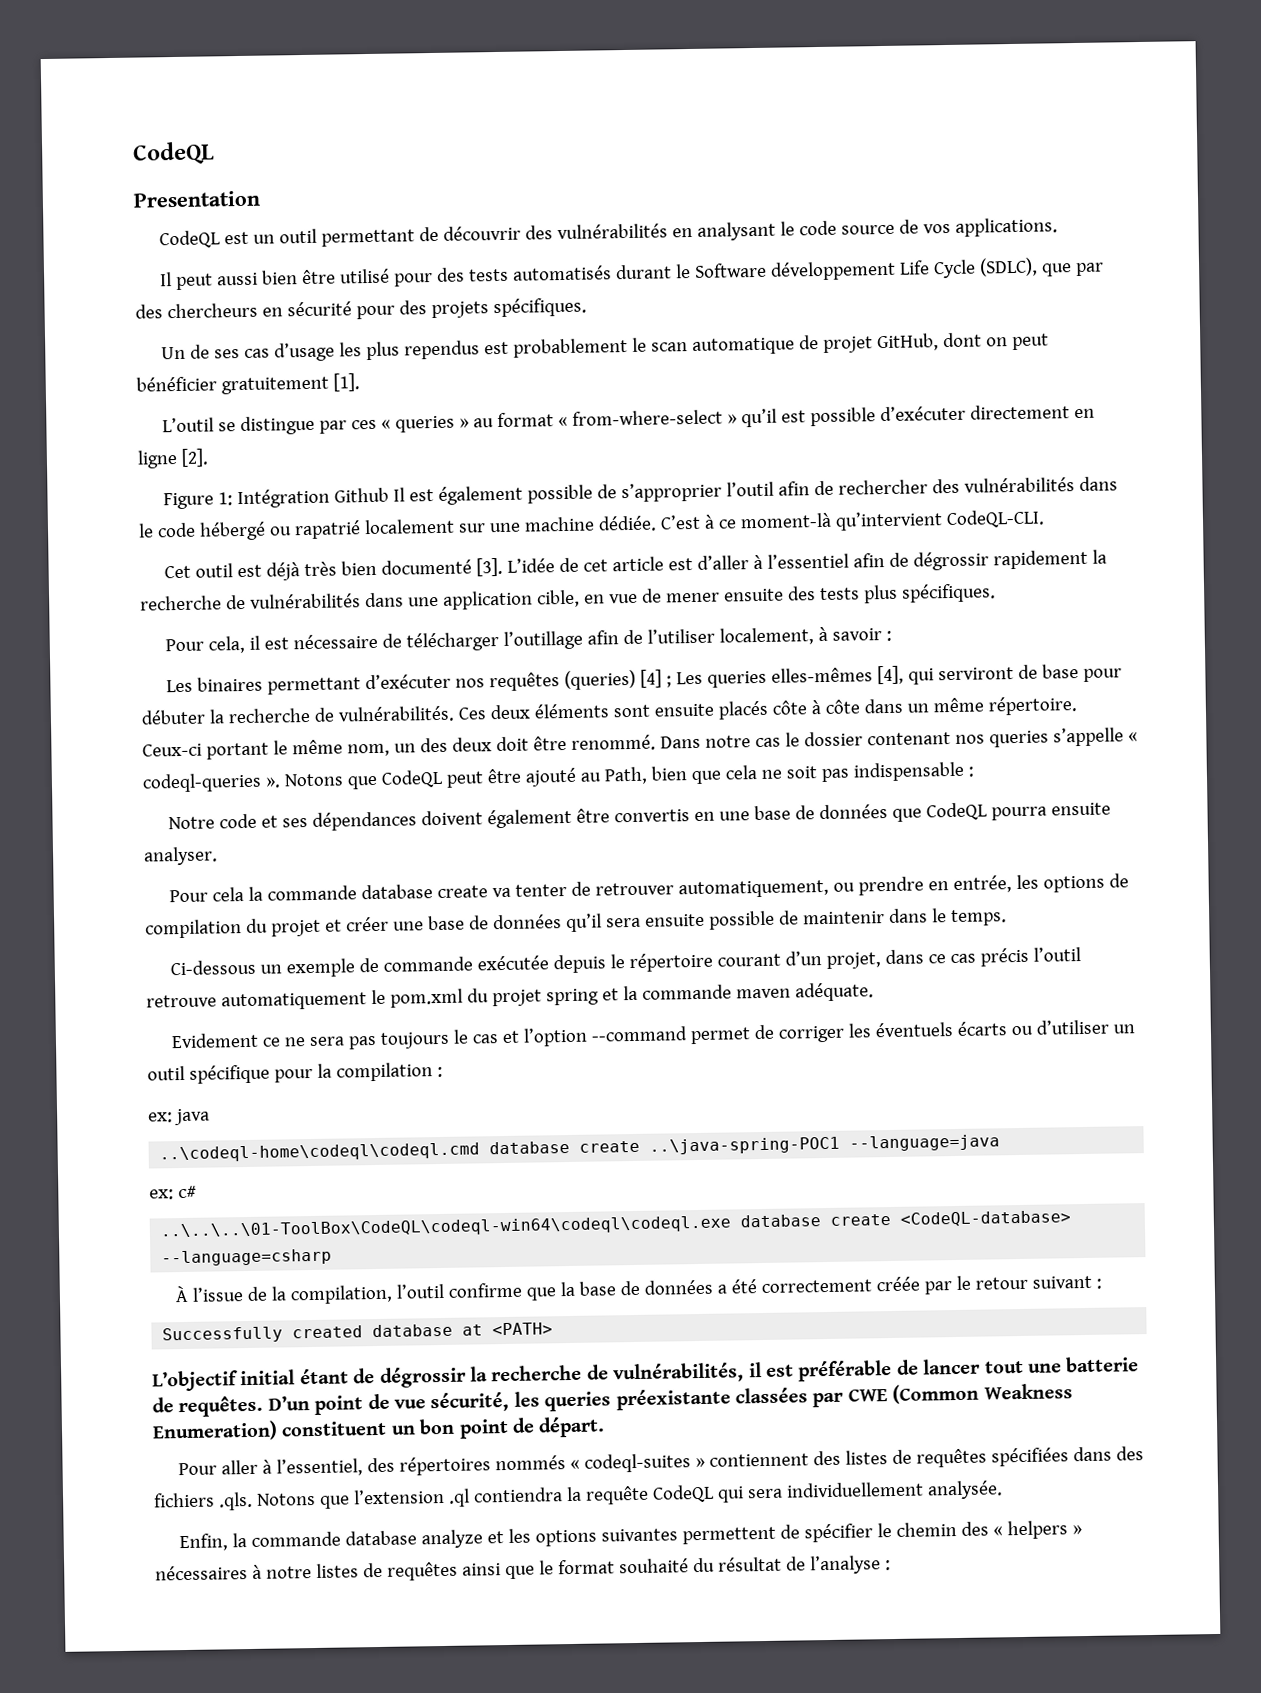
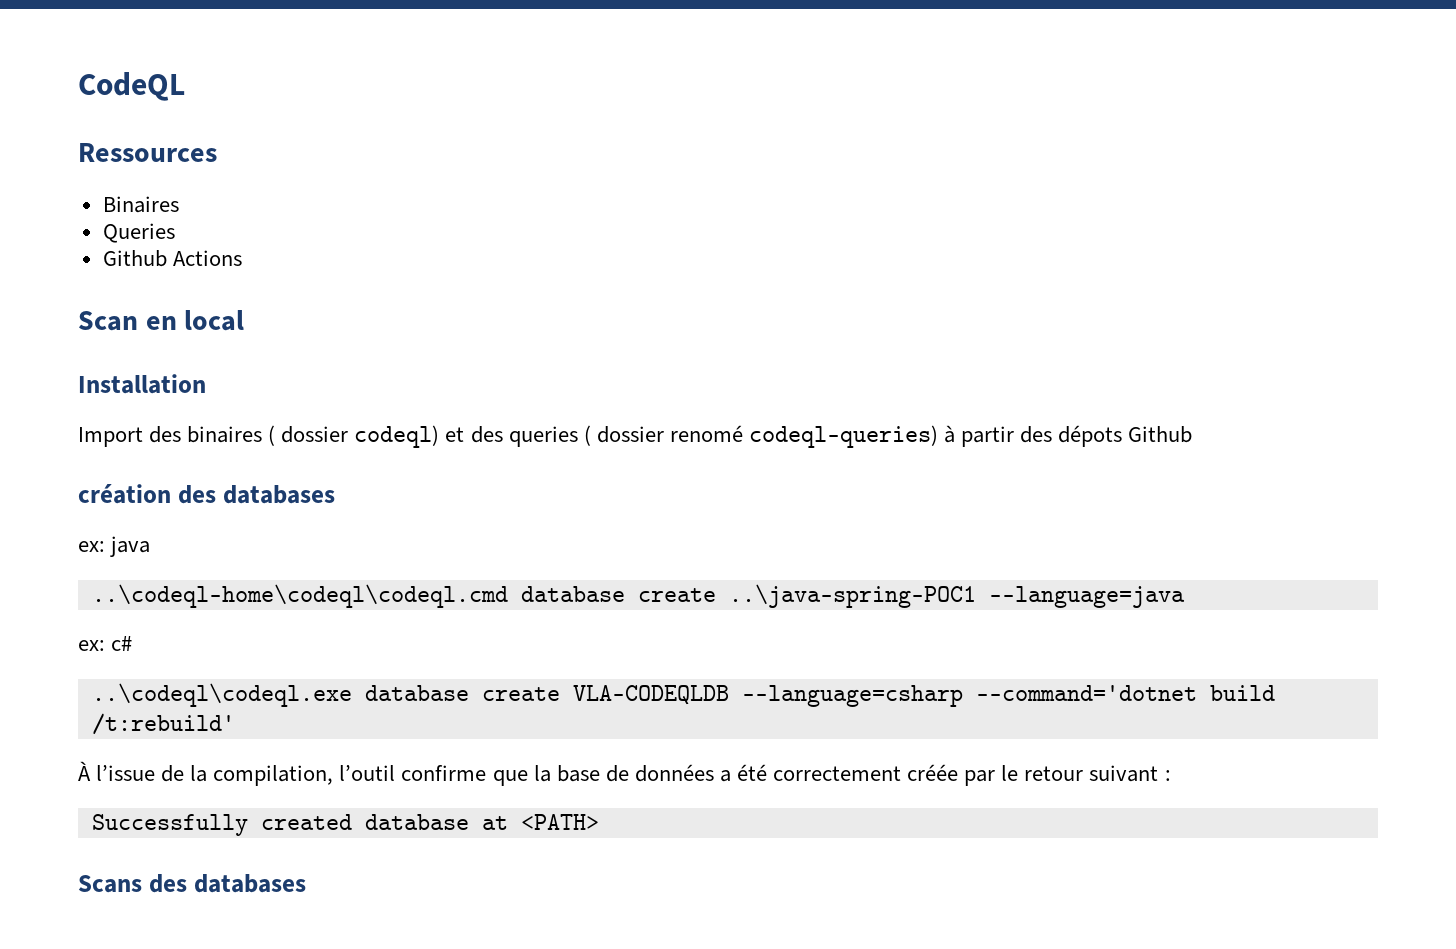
- Presentation
- CodeQL est un outil permettant de découvrir des vulnérabilités en analysant le code source de vos applications.
- Il peut aussi bien être utilisé pour des tests automatisés durant le Software développement Life Cycle (SDLC), que par des chercheurs en sécurité pour des projets spécifiques.
- Un de ses cas d’usage les plus rependus est probablement le scan automatique de projet GitHub, dont on peut bénéficier gratuitement [1].
- L’outil se distingue par ces « queries » au format « from-where-select » qu’il est possible d’exécuter directement en ligne [2].
- Figure 1: Intégration Github Il est également possible de s’approprier l’outil afin de rechercher des vulnérabilités dans le code hébergé ou rapatrié localement sur une machine dédiée. C’est à ce moment-là qu’intervient CodeQL-CLI.
- Cet outil est déjà très bien documenté [3]. L’idée de cet article est d’aller à l’essentiel afin de dégrossir rapidement la recherche de vulnérabilités dans une application cible, en vue de mener ensuite des tests plus spécifiques.
- Pour cela, il est nécessaire de télécharger l’outillage afin de l’utiliser localement, à savoir :
- Les binaires permettant d’exécuter nos requêtes (queries) [4] ; Les queries elles-mêmes [4], qui serviront de base pour débuter la recherche de vulnérabilités. Ces deux éléments sont ensuite placés côte à côte dans un même répertoire. Ceux-ci portant le même nom, un des deux doit être renommé. Dans notre cas le dossier contenant nos queries s’appelle « codeql-queries ». Notons que CodeQL peut être ajouté au Path, bien que cela ne soit pas indispensable :
- Notre code et ses dépendances doivent également être convertis en une base de données que CodeQL pourra ensuite analyser.
- Pour cela la commande database create va tenter de retrouver automatiquement, ou prendre en entrée, les options de compilation du projet et créer une base de données qu’il sera ensuite possible de maintenir dans le temps.
- Ci-dessous un exemple de commande exécutée depuis le répertoire courant d’un projet, dans ce cas précis l’outil retrouve automatiquement le pom.xml du projet spring et la commande maven adéquate.
- Evidement ce ne sera pas toujours le cas et l’option --command permet de corriger les éventuels écarts ou d’utiliser un outil spécifique pour la compilation :
+ Ressources
+ Binaires
+ Queries
+ Github Actions
+ Scan en local
+ Installation
+ Import des binaires ( dossier codeql) et des queries ( dossier renomé codeql-queries) à partir des dépots Github
+ création des databases
- ..\..\..\01-ToolBox\CodeQL\codeql-win64\codeql\codeql.exe database create <CodeQL-database> --language=csharp
+ ..\codeql\codeql.exe database create VLA-CODEQLDB --language=csharp --command='dotnet build /t:rebuild'
- L’objectif initial étant de dégrossir la recherche de vulnérabilités, il est préférable de lancer tout une batterie de requêtes. D’un point de vue sécurité, les queries préexistante classées par CWE (Common Weakness Enumeration) constituent un bon point de départ.
- Pour aller à l’essentiel, des répertoires nommés « codeql-suites » contiennent des listes de requêtes spécifiées dans des fichiers .qls. Notons que l’extension .ql contiendra la requête CodeQL qui sera individuellement analysée.
- Enfin, la commande database analyze et les options suivantes permettent de spécifier le chemin des « helpers » nécessaires à notre listes de requêtes ainsi que le format souhaité du résultat de l’analyse :
+ Scans des databases

